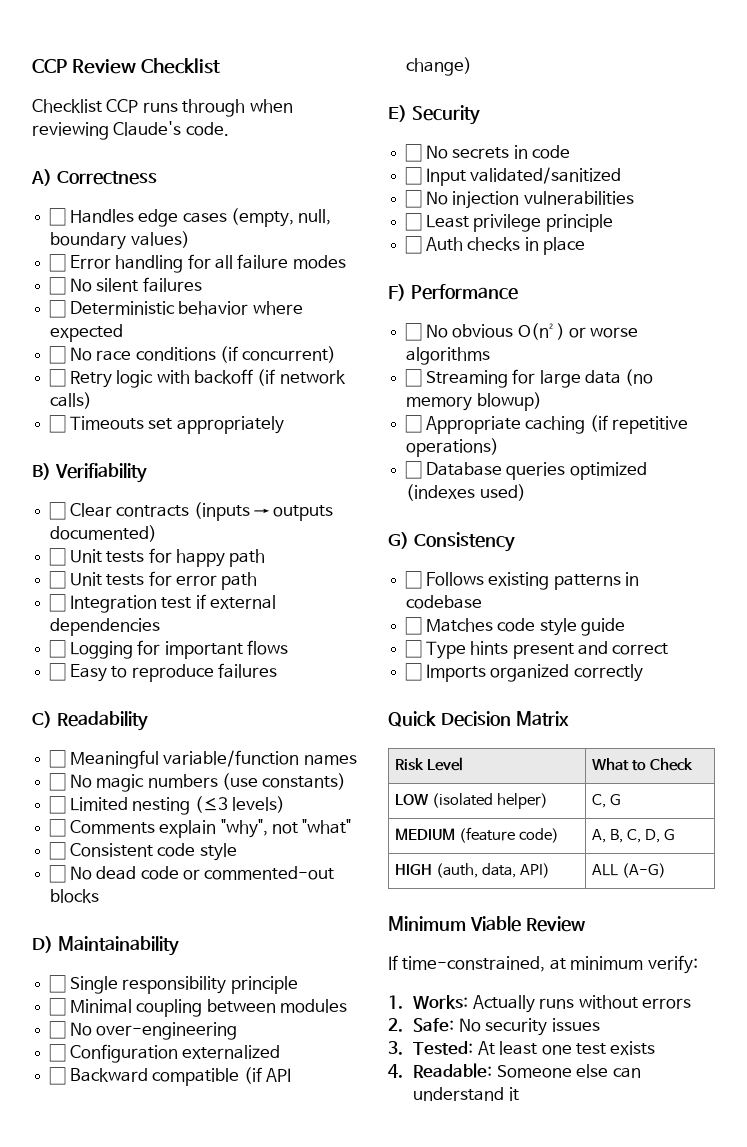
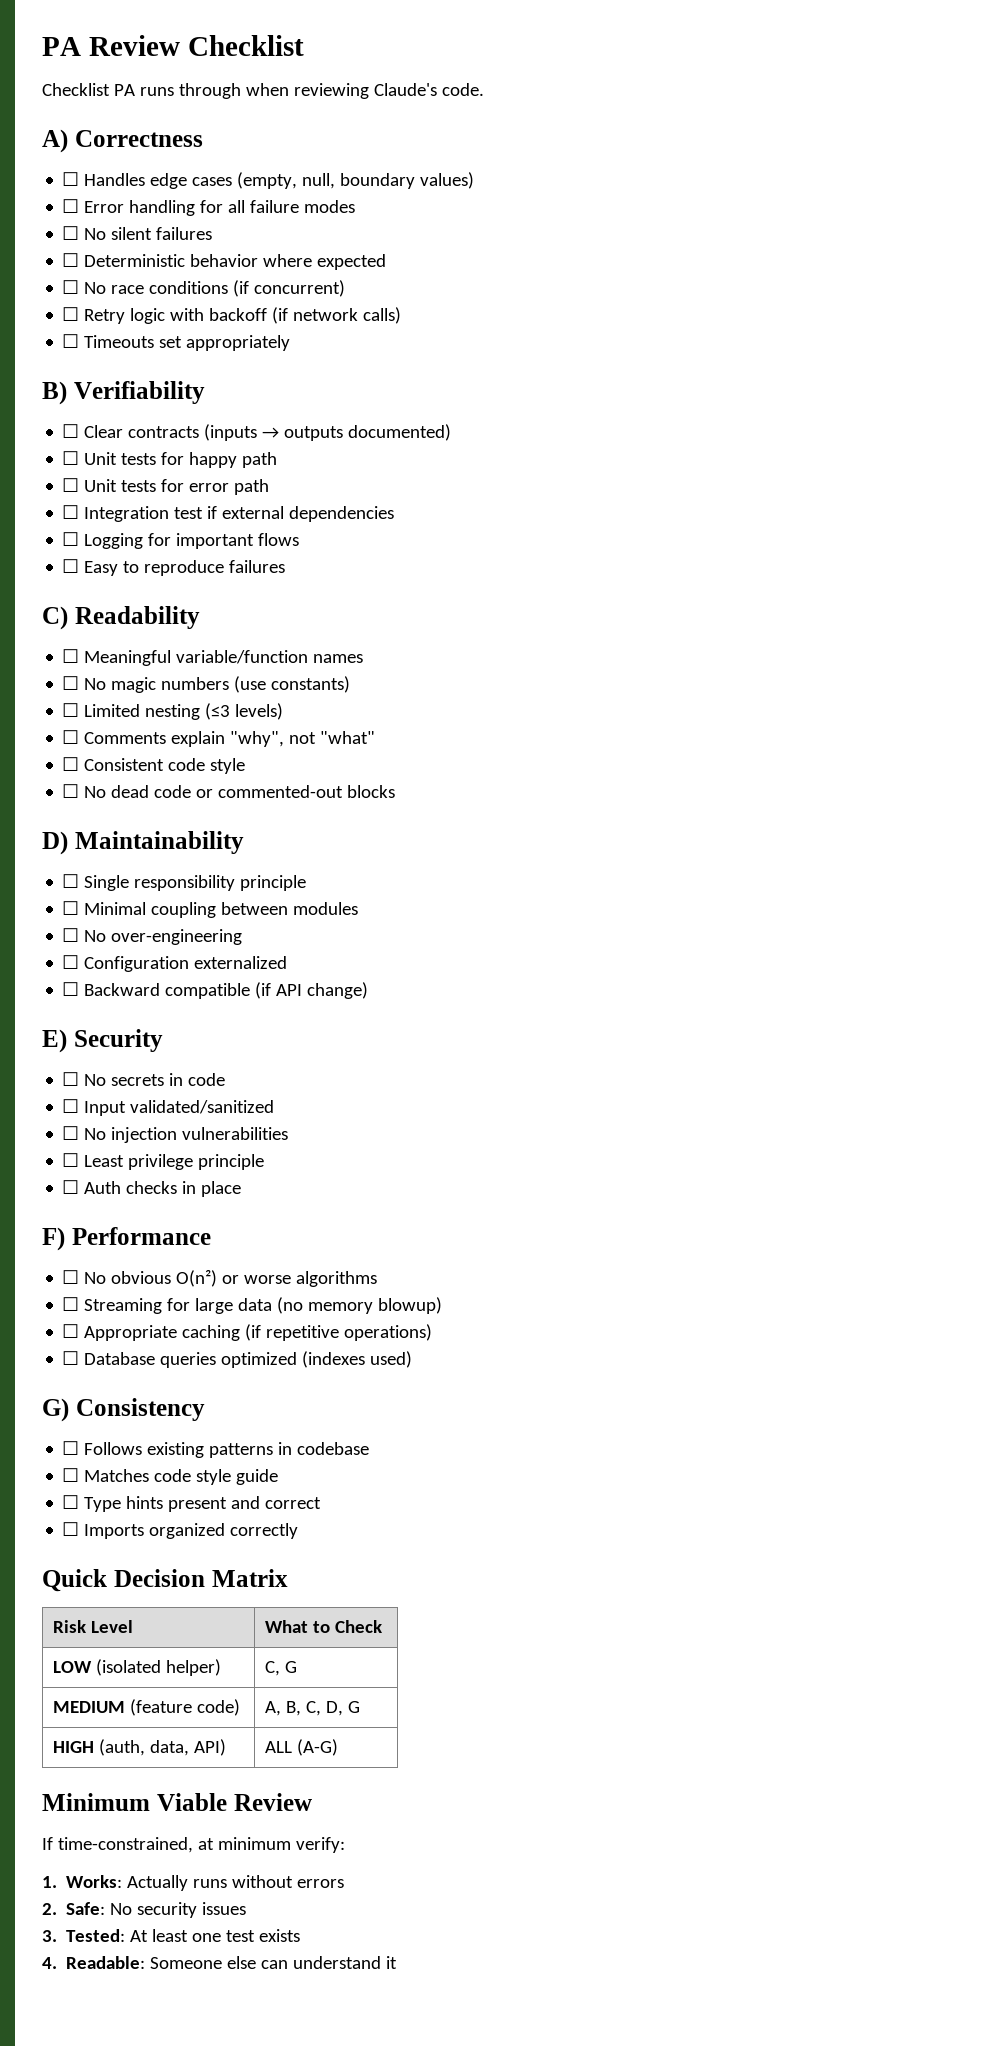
- CCP Review Checklist
+ PA Review Checklist
- Checklist CCP runs through when reviewing Claude's code.
+ Checklist PA runs through when reviewing Claude's code.

